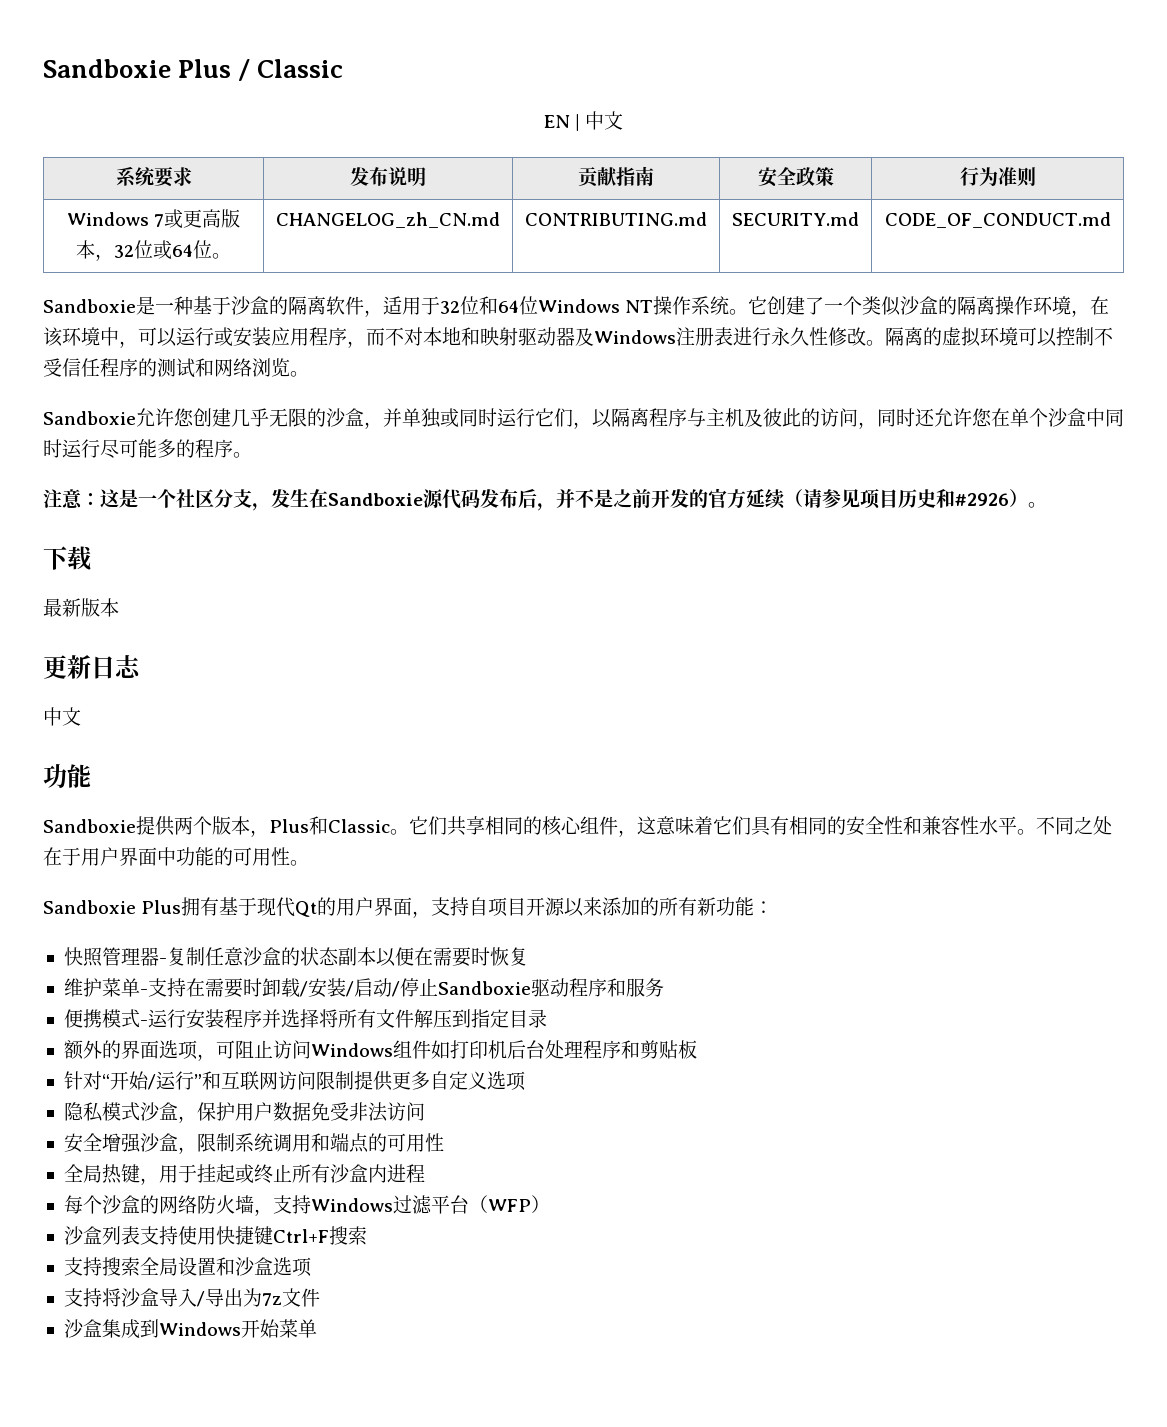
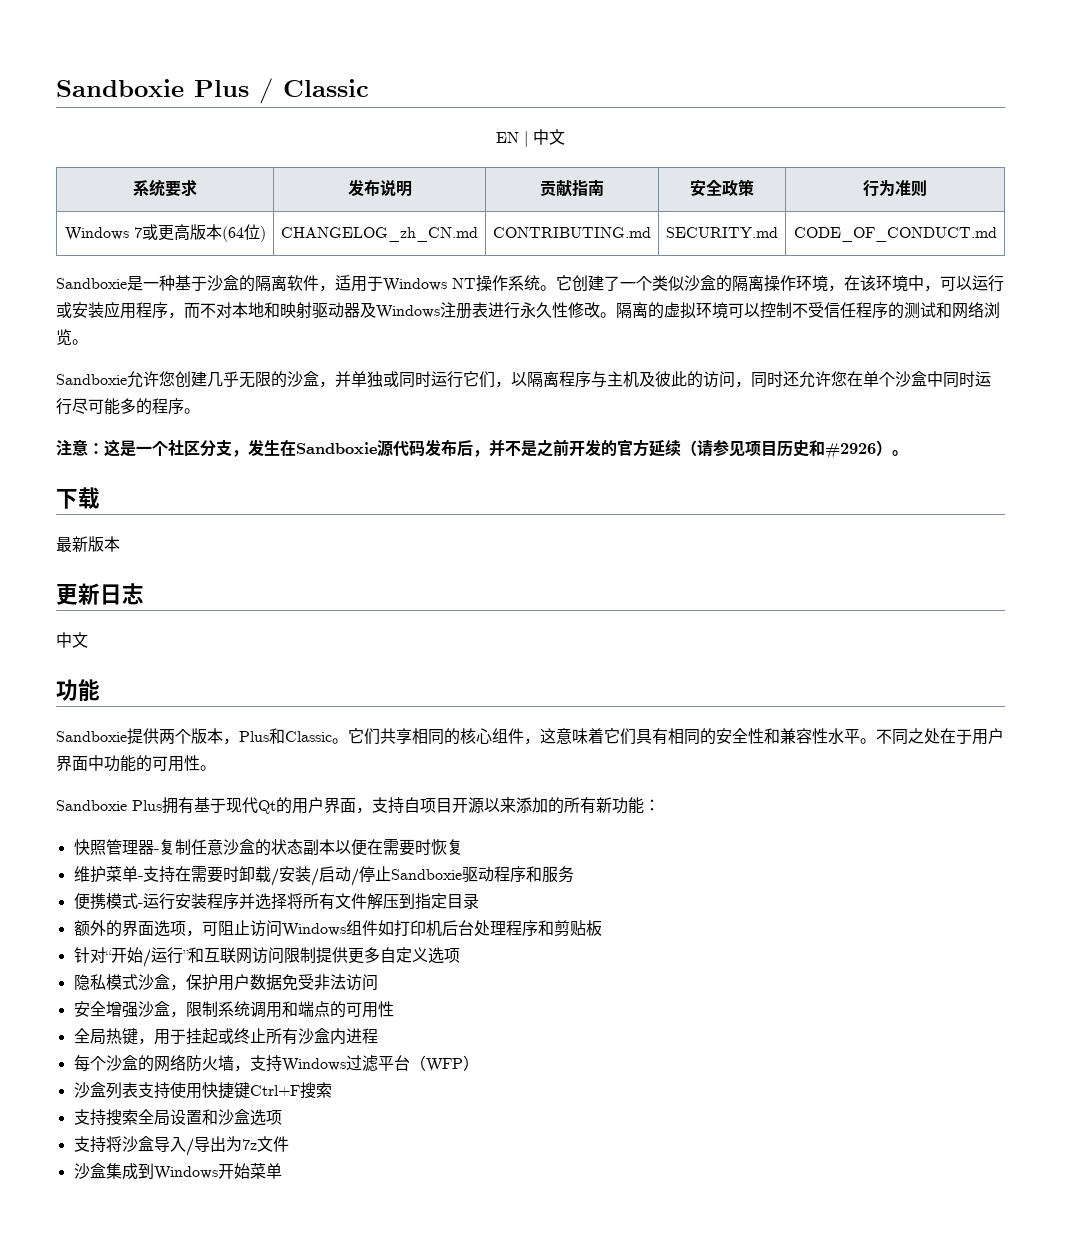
- Windows 7或更高版本，32位或64位。 | CHANGELOG_zh_CN.md | CONTRIBUTING.md | SECURITY.md | CODE_OF_CONDUCT.md
+ Windows 7或更高版本(64位) | CHANGELOG_zh_CN.md | CONTRIBUTING.md | SECURITY.md | CODE_OF_CONDUCT.md
- Sandboxie是一种基于沙盒的隔离软件，适用于32位和64位Windows NT操作系统。
+ Sandboxie是一种基于沙盒的隔离软件，适用于Windows NT操作系统。

